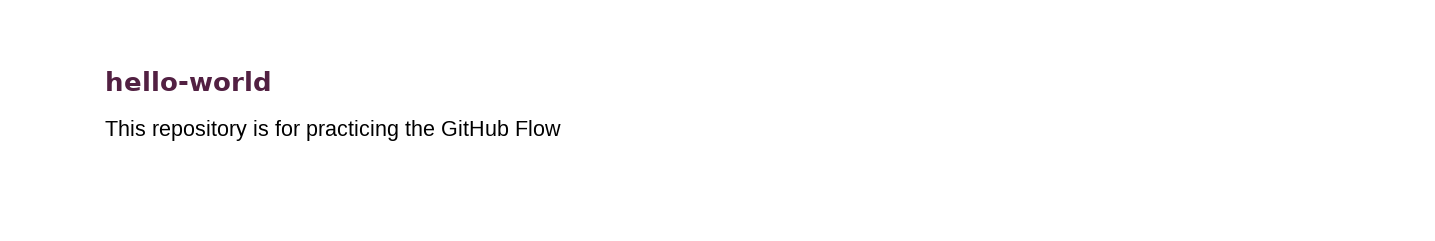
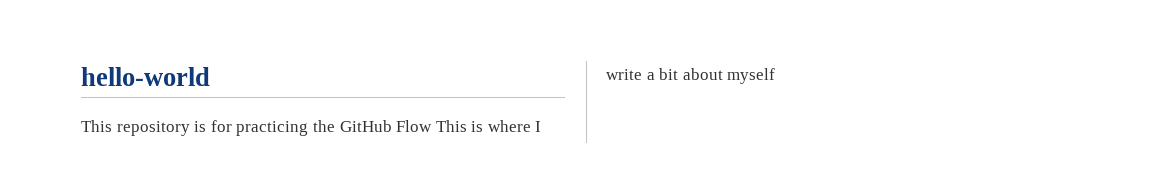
- This repository is for practicing the GitHub Flow
+ This repository is for practicing the GitHub Flow This is where I write a bit about myself

